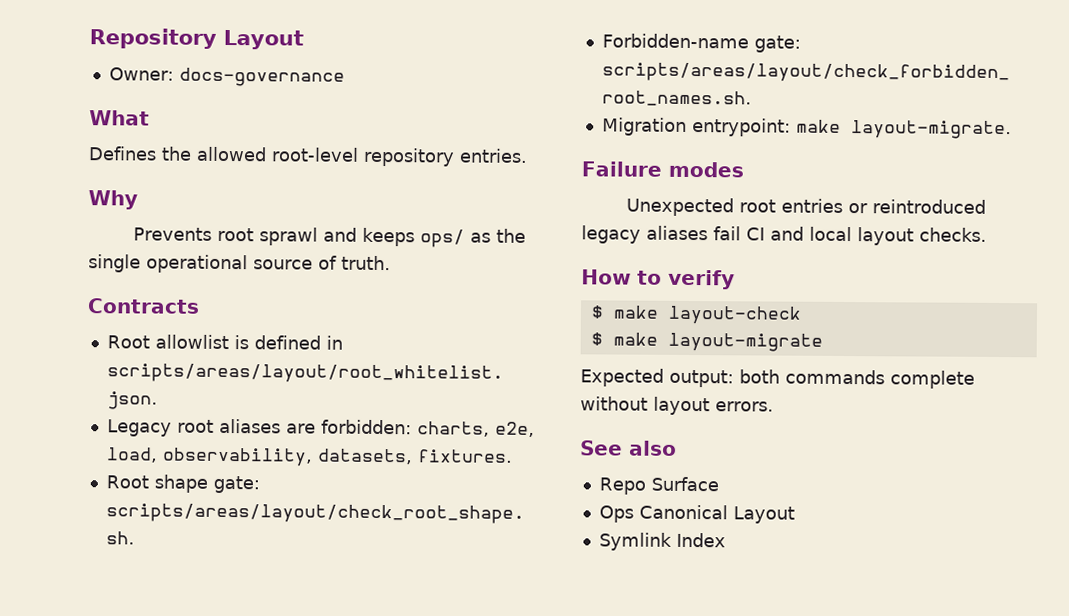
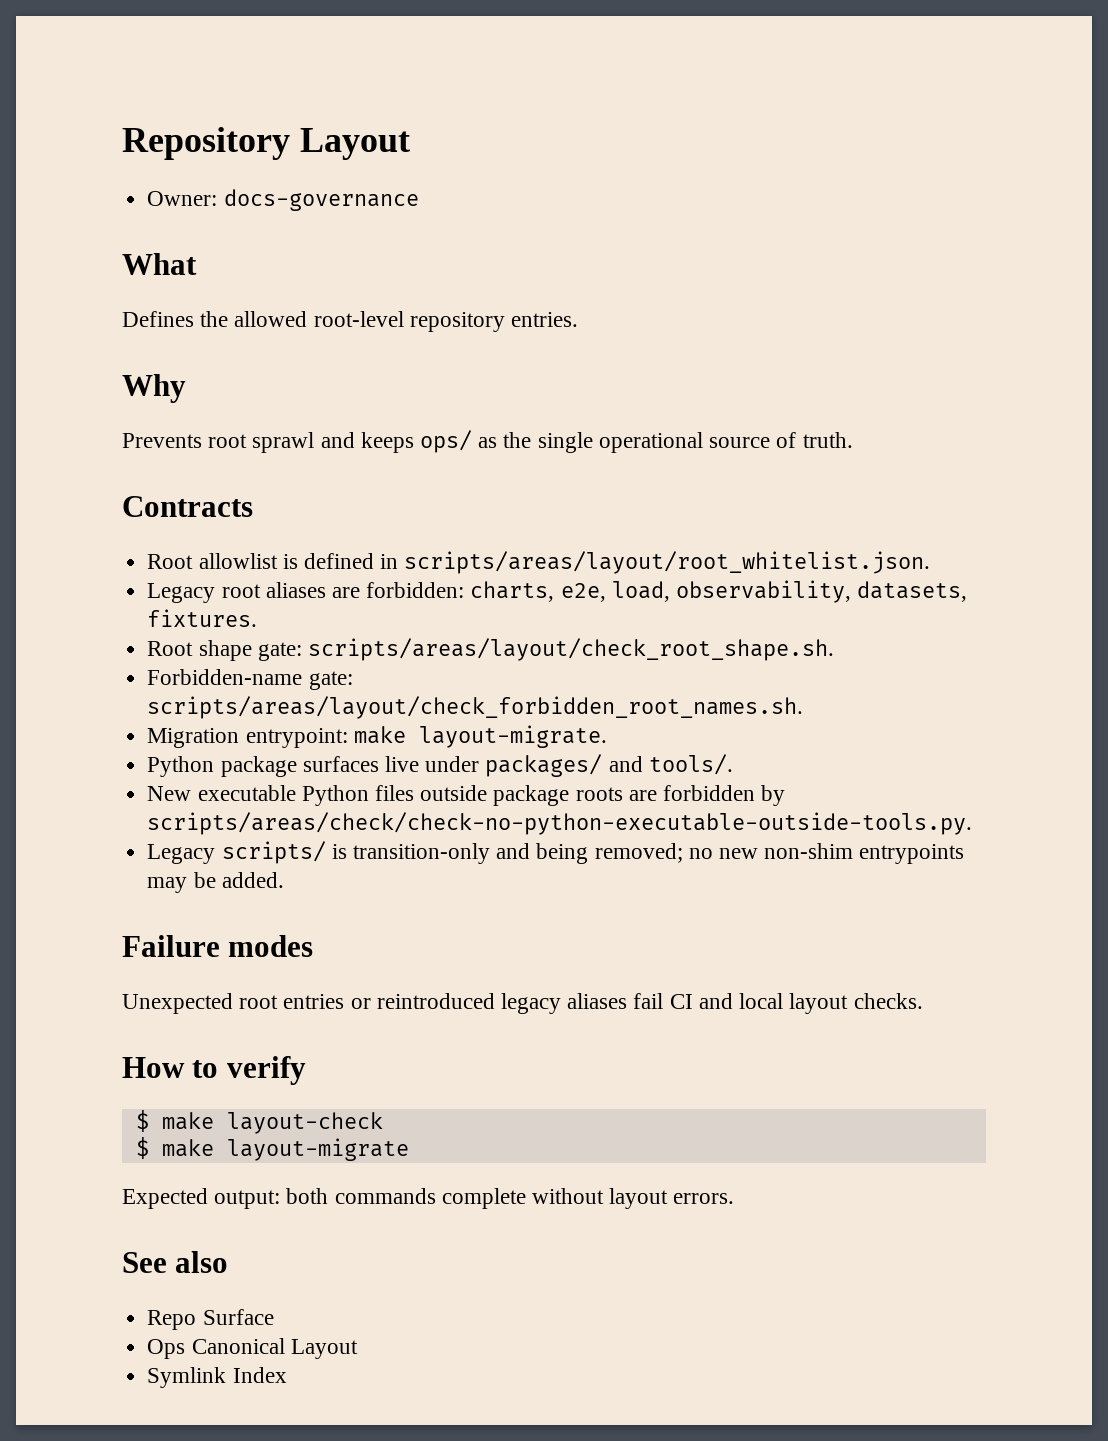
+ Python package surfaces live under packages/ and tools/.
+ New executable Python files outside package roots are forbidden by scripts/areas/check/check-no-python-executable-outside-tools.py.
+ Legacy scripts/ is transition-only and being removed; no new non-shim entrypoints may be added.

